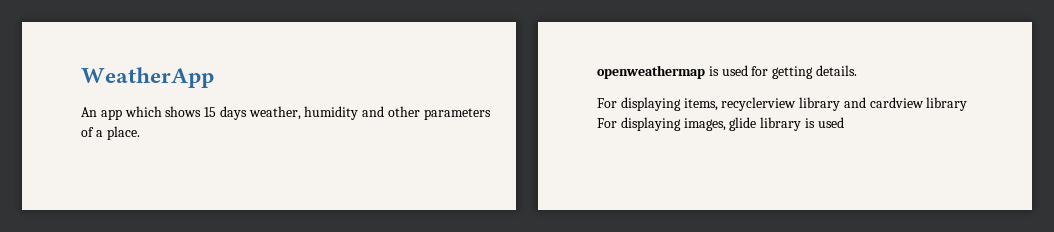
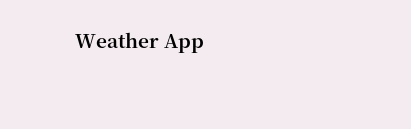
- WeatherApp
- An app which shows 15 days weather, humidity and other parameters of a place.
- openweathermap is used for getting details.
- For displaying items, recyclerview library and cardview library
- For displaying images, glide library is used
+ Weather App

